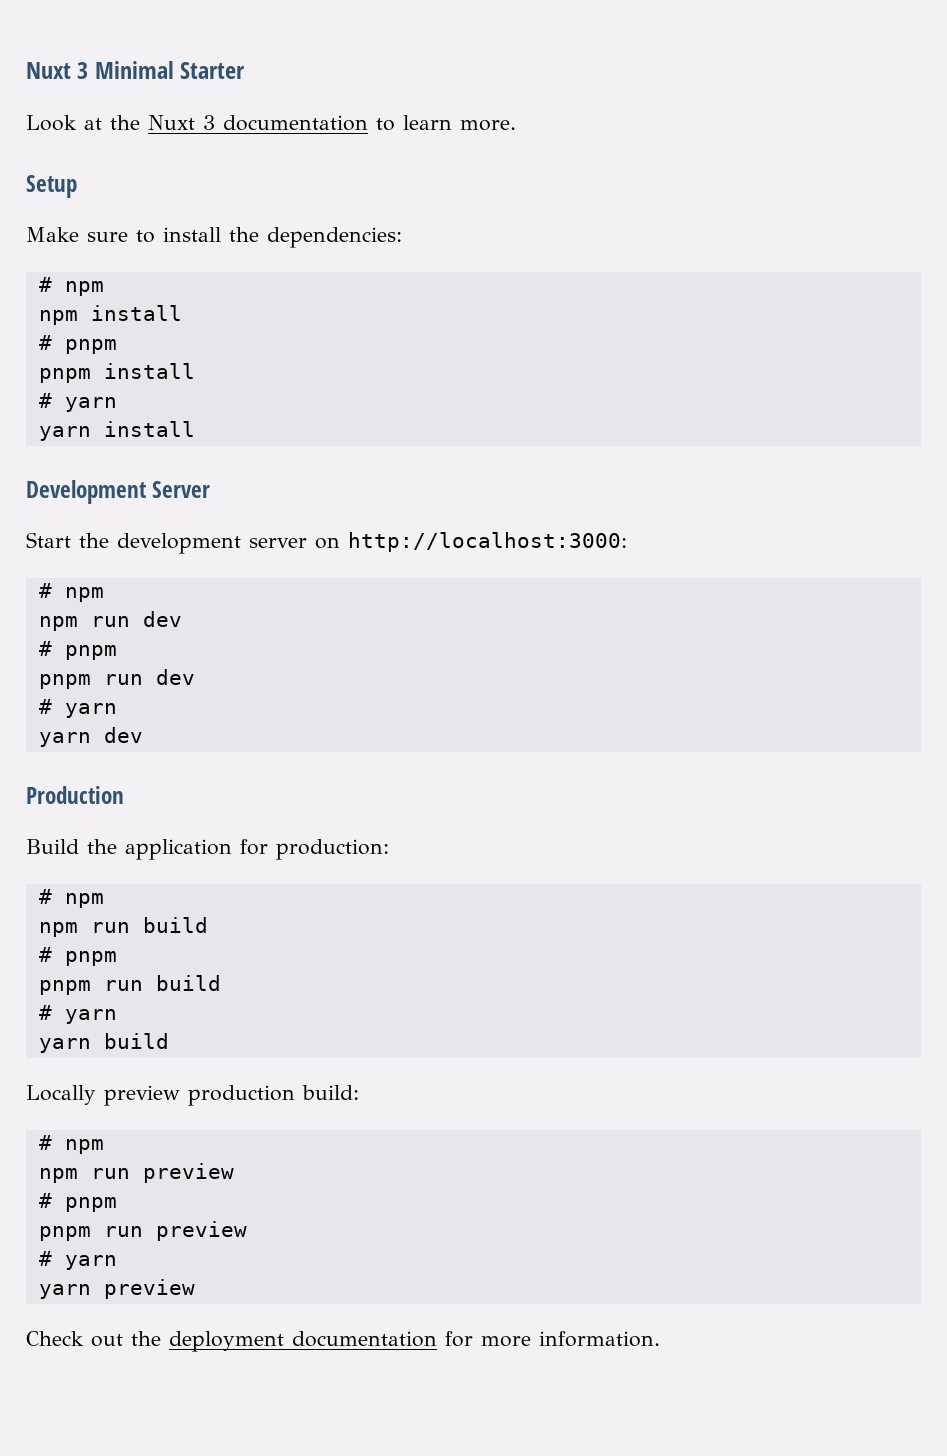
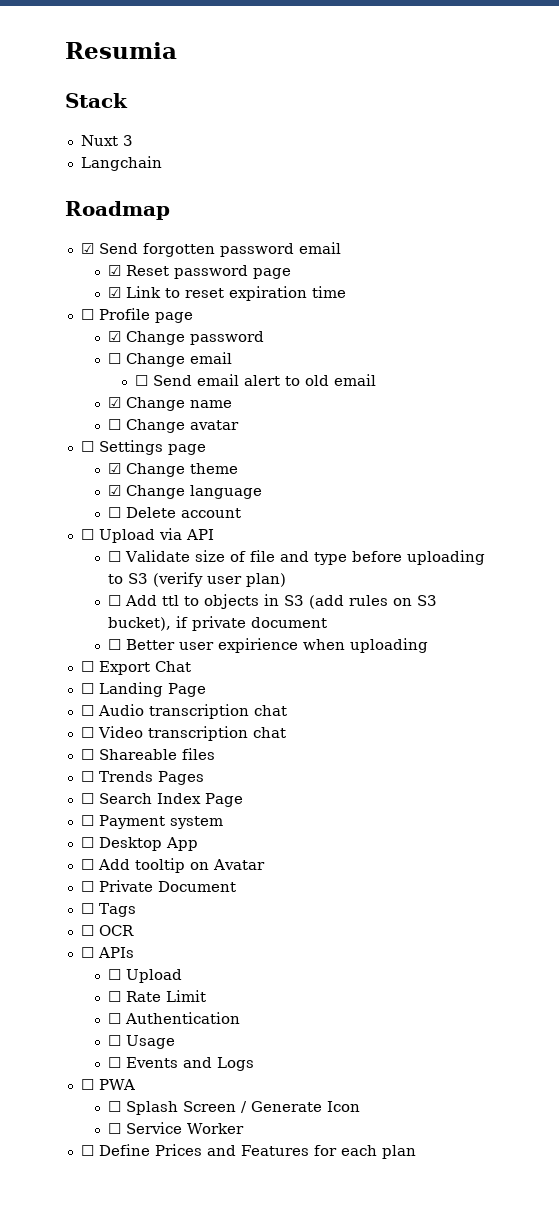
- Nuxt 3 Minimal Starter
- Look at the Nuxt 3 documentation to learn more.
- Setup
- Make sure to install the dependencies:
- # npm
- npm install
- # pnpm
- pnpm install
- # yarn
- yarn install
- Development Server
- Start the development server on http://localhost:3000:
- # npm
- npm run dev
- # pnpm
- pnpm run dev
- # yarn
- yarn dev
- Production
- Build the application for production:
- # npm
- npm run build
- # pnpm
- pnpm run build
- # yarn
- yarn build
- Locally preview production build:
- # npm
- npm run preview
- # pnpm
- pnpm run preview
- # yarn
- yarn preview
- Check out the deployment documentation for more information.
+ Resumia
+ Stack
+ Nuxt 3
+ Langchain
+ Roadmap
+ ☑ Send forgotten password email
+ ☑ Reset password page
+ ☑ Link to reset expiration time
+ ☐ Profile page
+ ☑ Change password
+ ☐ Change email
+ ☐ Send email alert to old email
+ ☑ Change name
+ ☐ Change avatar
+ ☐ Settings page
+ ☑ Change theme
+ ☑ Change language
+ ☐ Delete account
+ ☐ Upload via API
+ ☐ Validate size of file and type before uploading to S3 (verify user plan)
+ ☐ Add ttl to objects in S3 (add rules on S3 bucket), if private document
+ ☐ Better user expirience when uploading
+ ☐ Export Chat
+ ☐ Landing Page
+ ☐ Audio transcription chat
+ ☐ Video transcription chat
+ ☐ Shareable files
+ ☐ Trends Pages
+ ☐ Search Index Page
+ ☐ Payment system
+ ☐ Desktop App
+ ☐ Add tooltip on Avatar
+ ☐ Private Document
+ ☐ Tags
+ ☐ OCR
+ ☐ APIs
+ ☐ Upload
+ ☐ Rate Limit
+ ☐ Authentication
+ ☐ Usage
+ ☐ Events and Logs
+ ☐ PWA
+ ☐ Splash Screen / Generate Icon
+ ☐ Service Worker
+ ☐ Define Prices and Features for each plan

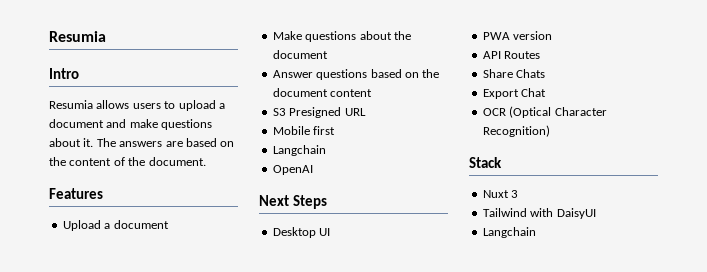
+ Intro
+ Resumia allows users to upload a document and make questions about it. The answers are based on the content of the document.
+ Features
+ Upload a document
+ Make questions about the document
+ Answer questions based on the document content
+ S3 Presigned URL
+ Mobile first
+ Langchain
+ OpenAI
+ Next Steps
+ Desktop UI
+ PWA version
+ API Routes
+ Share Chats
+ Export Chat
+ OCR (Optical Character Recognition)
  Stack
  Nuxt 3
+ Tailwind with DaisyUI
  Langchain
- Roadmap
- ☑ Send forgotten password email
- ☑ Reset password page
- ☑ Link to reset expiration time
- ☐ Profile page
- ☑ Change password
- ☐ Change email
- ☐ Send email alert to old email
- ☑ Change name
- ☐ Change avatar
- ☐ Settings page
- ☑ Change theme
- ☑ Change language
- ☐ Delete account
- ☐ Upload via API
- ☐ Validate size of file and type before uploading to S3 (verify user plan)
- ☐ Add ttl to objects in S3 (add rules on S3 bucket), if private document
- ☐ Better user expirience when uploading
- ☐ Export Chat
- ☐ Landing Page
- ☐ Audio transcription chat
- ☐ Video transcription chat
- ☐ Shareable files
- ☐ Trends Pages
- ☐ Search Index Page
- ☐ Payment system
- ☐ Desktop App
- ☐ Add tooltip on Avatar
- ☐ Private Document
- ☐ Tags
- ☐ OCR
- ☐ APIs
- ☐ Upload
- ☐ Rate Limit
- ☐ Authentication
- ☐ Usage
- ☐ Events and Logs
- ☐ PWA
- ☐ Splash Screen / Generate Icon
- ☐ Service Worker
- ☐ Define Prices and Features for each plan

